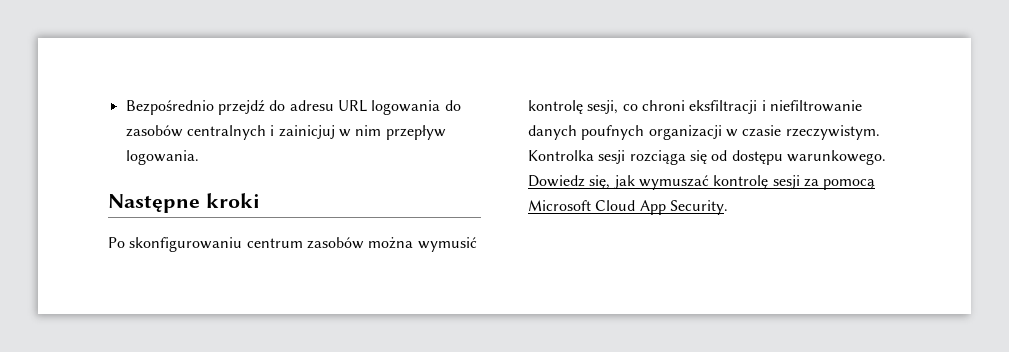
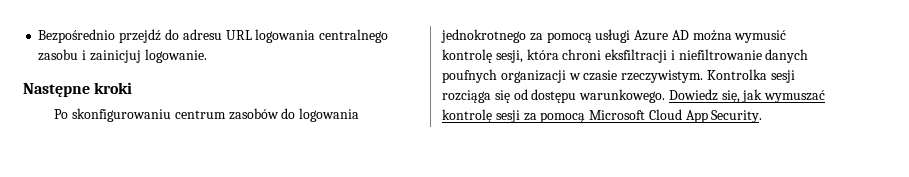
- Bezpośrednio przejdź do adresu URL logowania do zasobów centralnych i zainicjuj w nim przepływ logowania.
+ Bezpośrednio przejdź do adresu URL logowania centralnego zasobu i zainicjuj logowanie.
- Po skonfigurowaniu centrum zasobów można wymusić kontrolę sesji, co chroni eksfiltracji i niefiltrowanie danych poufnych organizacji w czasie rzeczywistym.
+ Po skonfigurowaniu centrum zasobów do logowania jednokrotnego za pomocą usługi Azure AD można wymusić kontrolę sesji, która chroni eksfiltracji i niefiltrowanie danych poufnych organizacji w czasie rzeczywistym.

